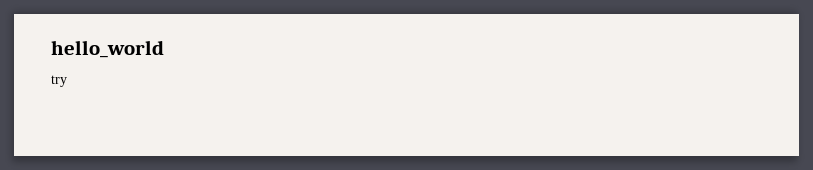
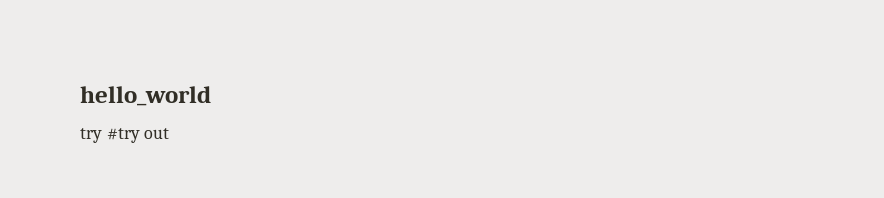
- try
+ try #try out

